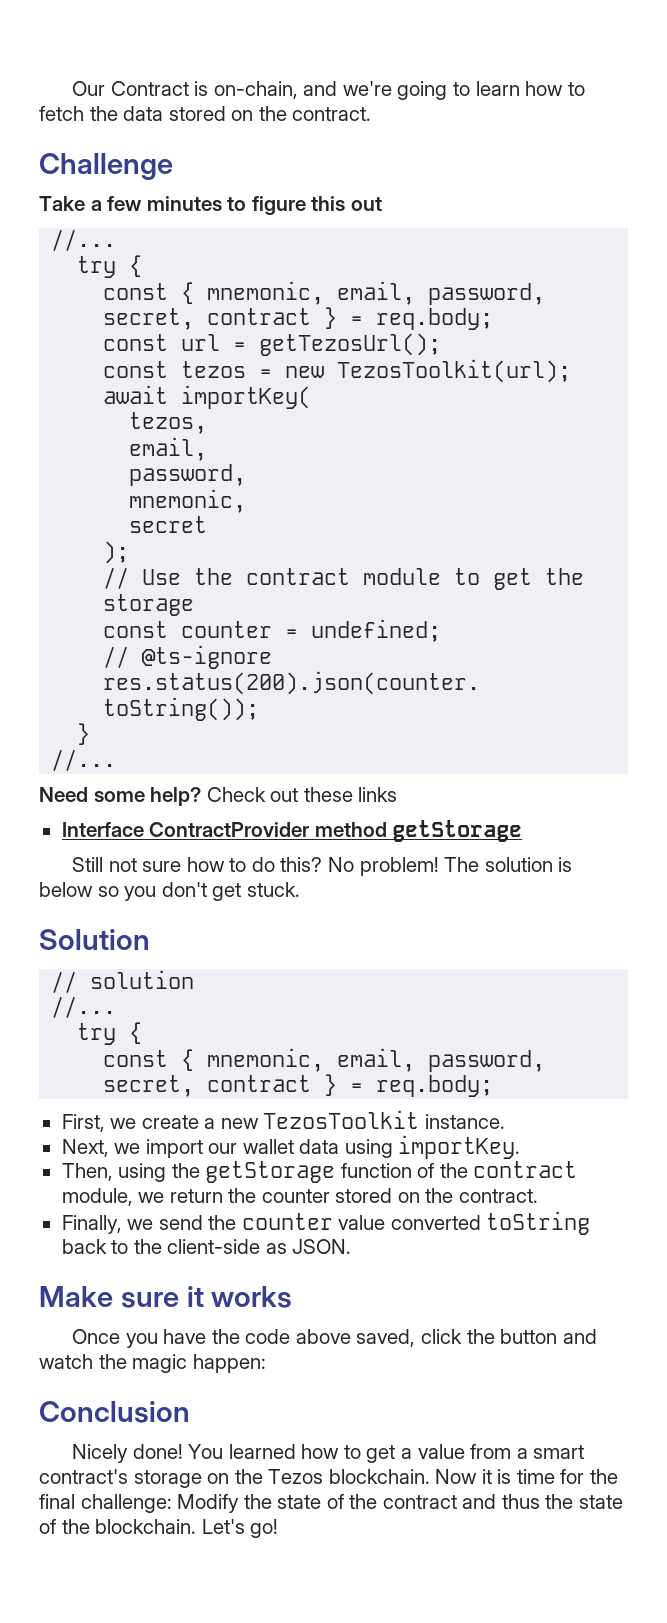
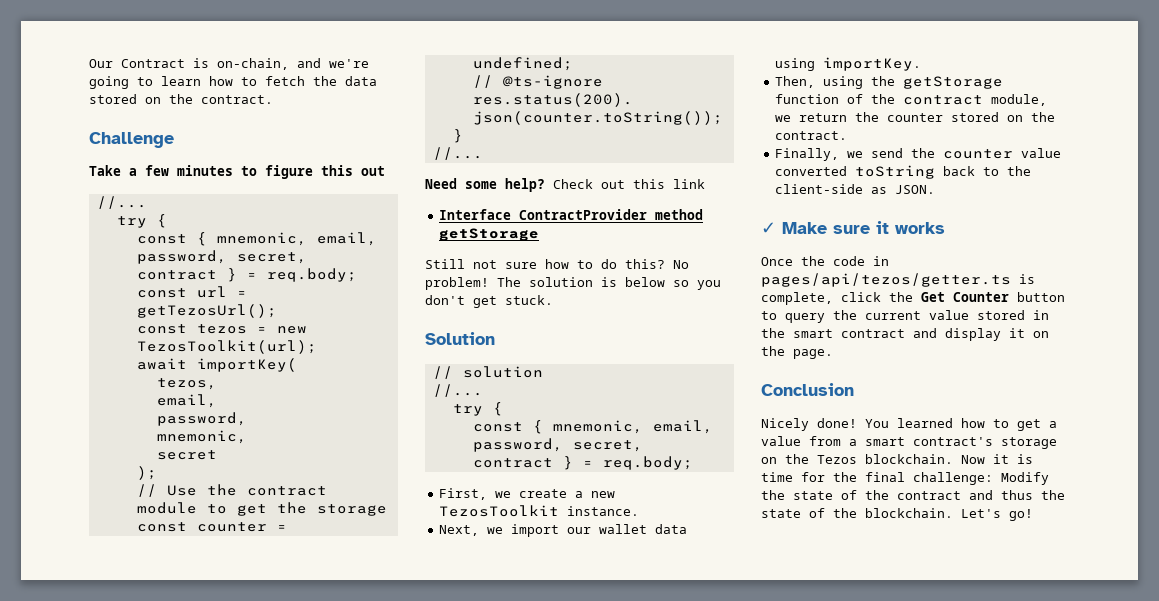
- Check out these links
+ Check out this link
- Make sure it works
+ ✓ Make sure it works
- Once you have the code above saved, click the button and watch the magic happen:
+ Once the code in pages/api/tezos/getter.ts is complete, click the Get Counter button to query the current value stored in the smart contract and display it on the page.

